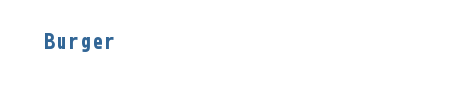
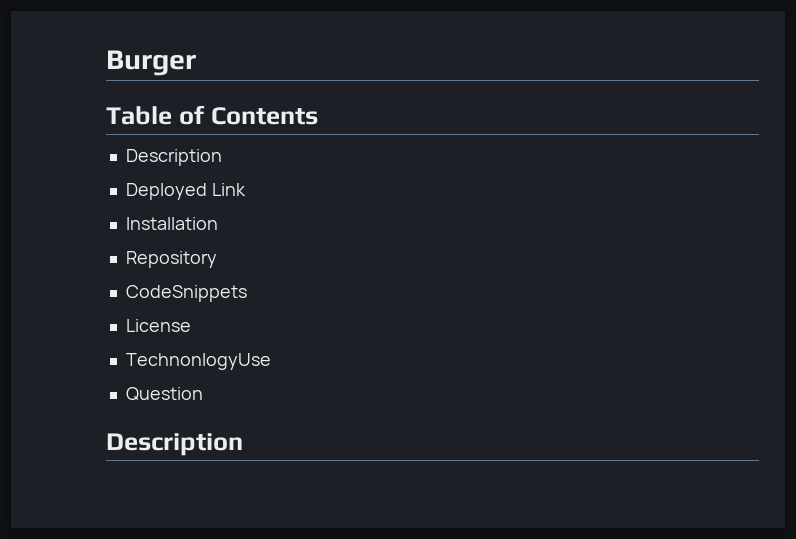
+ Table of Contents
+ Description
+ Deployed Link
+ Installation
+ Repository
+ CodeSnippets
+ License
+ TechnonlogyUse
+ Question
+ Description

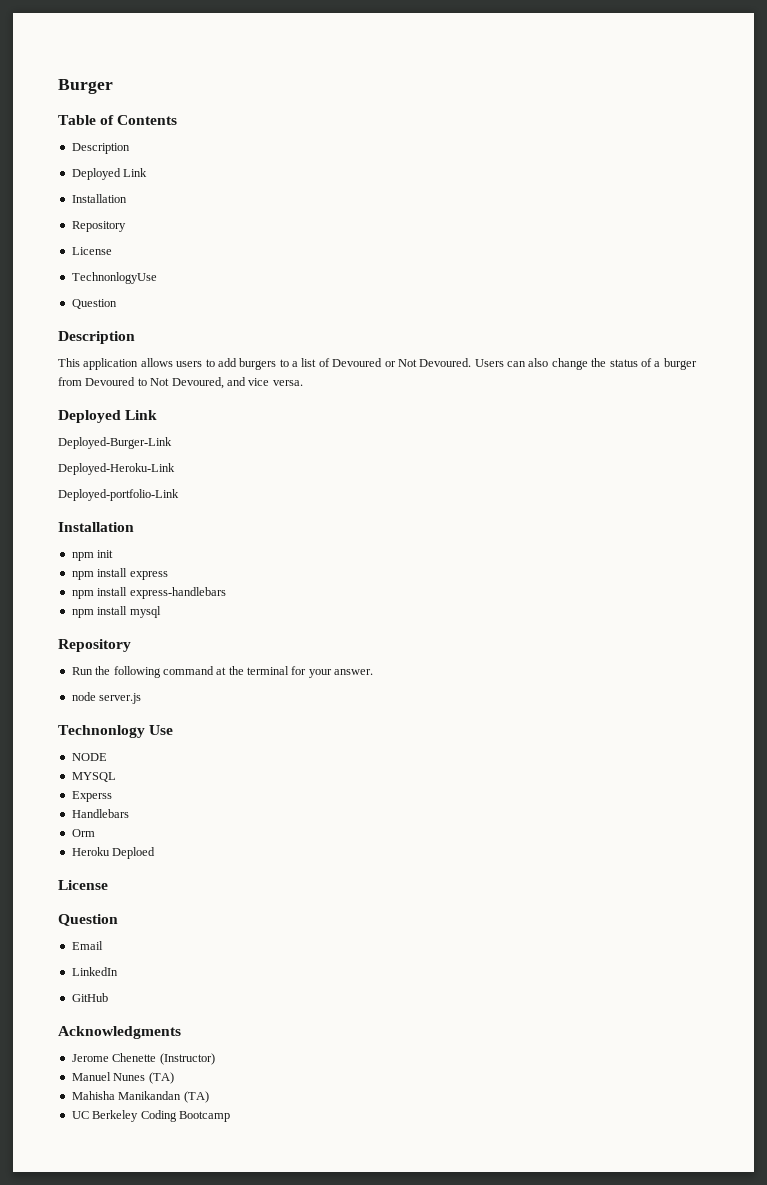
- CodeSnippets
+ This application allows users to add burgers to a list of Devoured or Not Devoured. Users can also change the status of a burger from Devoured to Not Devoured, and vice versa.
+ Deployed Link
+ Deployed-Burger-Link
+ Deployed-Heroku-Link
+ Deployed-portfolio-Link
+ Installation
+ npm init
+ npm install express
+ npm install express-handlebars
+ npm install mysql
+ Repository
+ Run the following command at the terminal for your answer.
+ node server.js
+ Technonlogy Use
+ NODE
+ MYSQL
+ Experss
+ Handlebars
+ Orm
+ Heroku Deploed
+ License
+ Question
+ Email
+ LinkedIn
+ GitHub
+ Acknowledgments
+ Jerome Chenette (Instructor)
+ Manuel Nunes (TA)
+ Mahisha Manikandan (TA)
+ UC Berkeley Coding Bootcamp

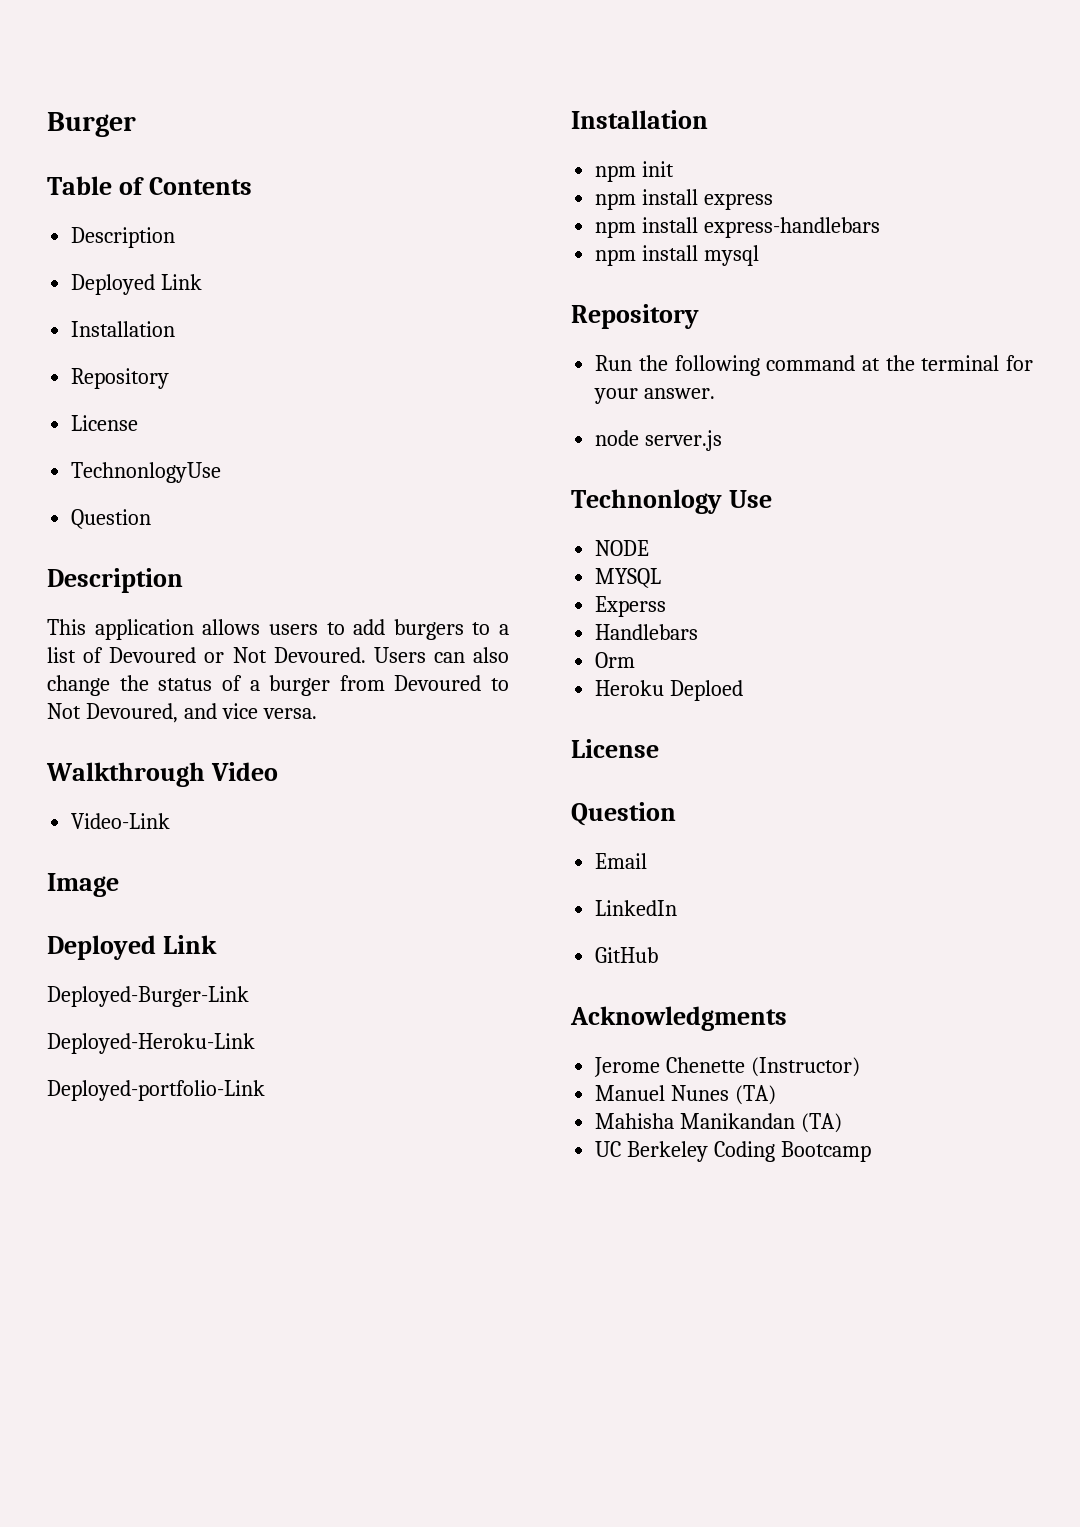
+ Walkthrough Video
+ Video-Link
+ Image

